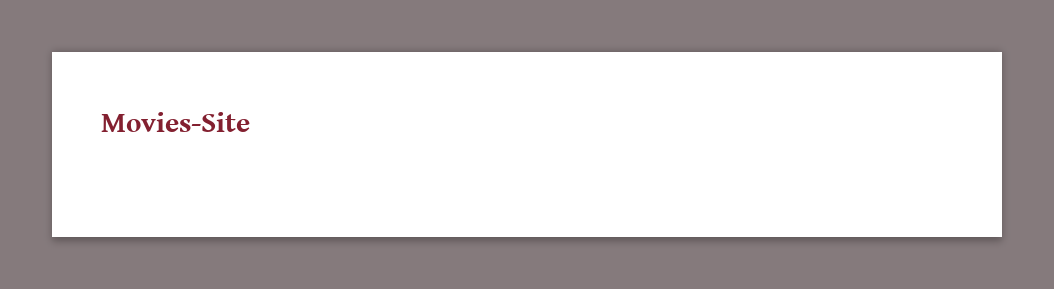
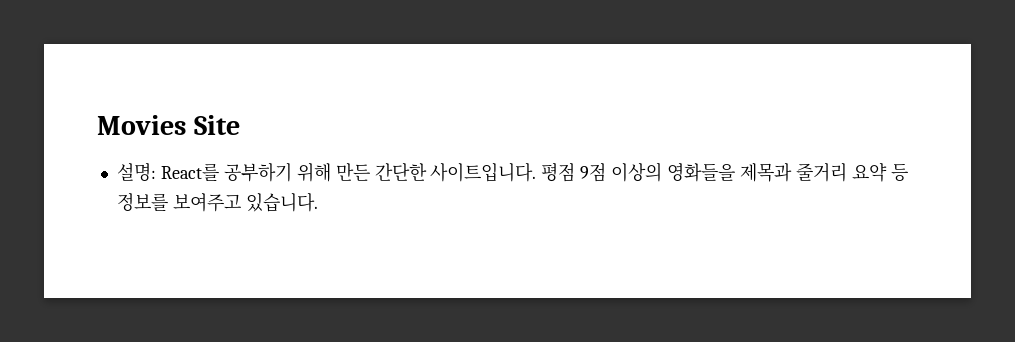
- Movies-Site
+ Movies Site
+ 설명: React를 공부하기 위해 만든 간단한 사이트입니다. 평점 9점 이상의 영화들을 제목과 줄거리 요약 등 정보를 보여주고 있습니다.

